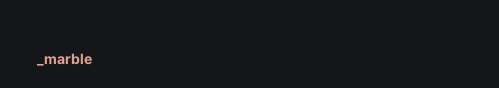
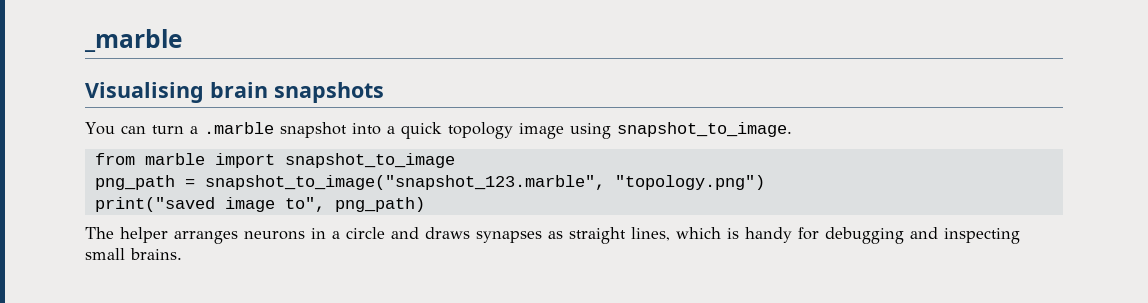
+ Visualising brain snapshots
+ You can turn a .marble snapshot into a quick topology image using snapshot_to_image.
+ from marble import snapshot_to_image
+ png_path = snapshot_to_image("snapshot_123.marble", "topology.png")
+ print("saved image to", png_path)
+ The helper arranges neurons in a circle and draws synapses as straight lines, which is handy for debugging and inspecting small brains.

